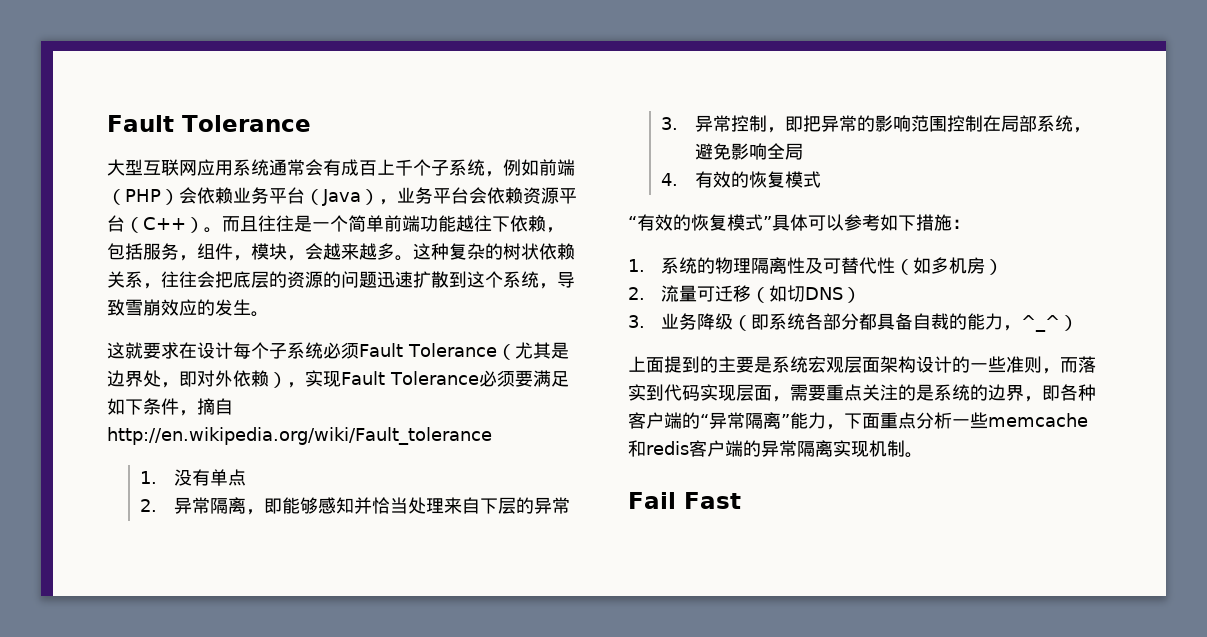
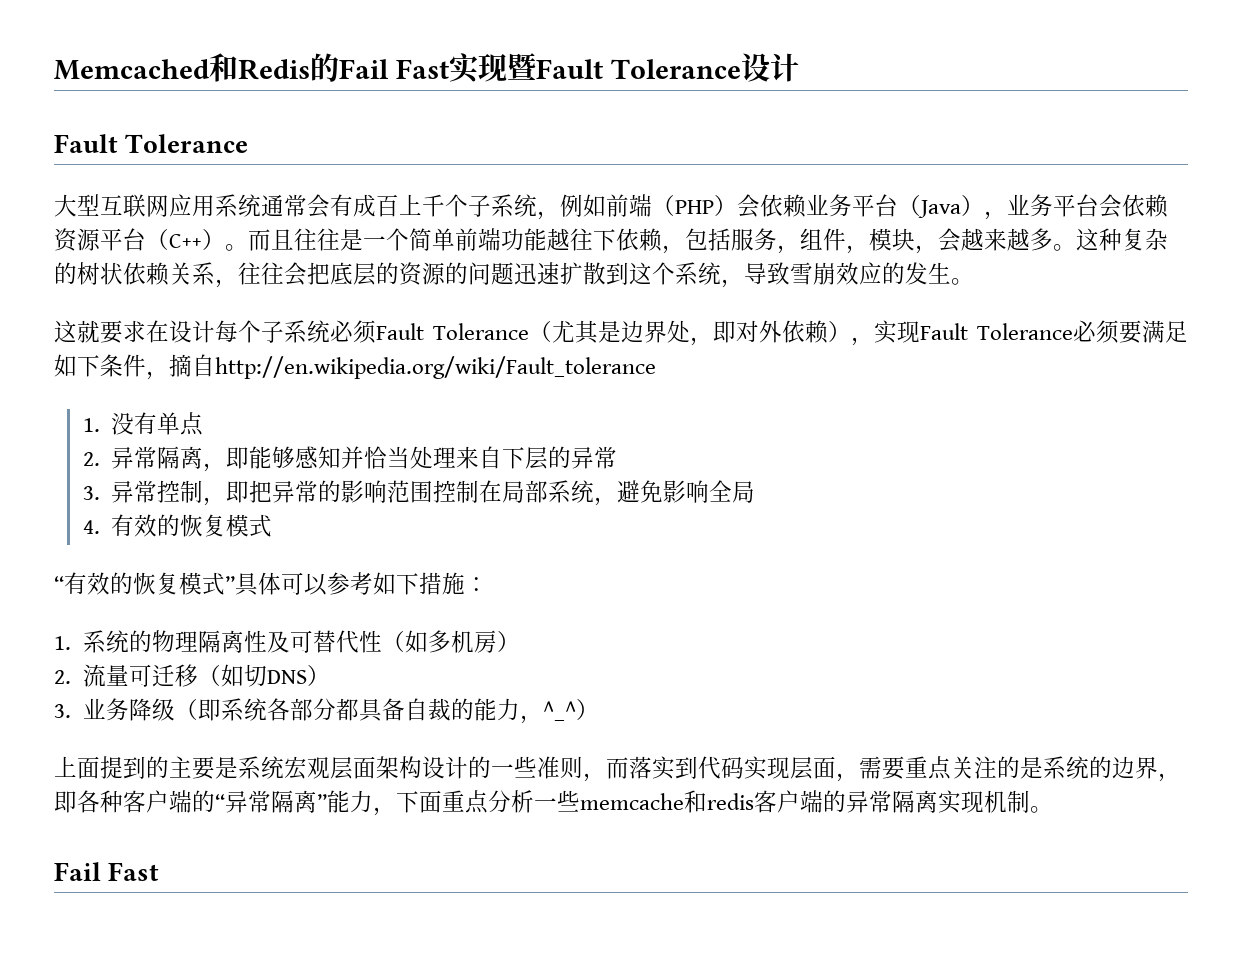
+ Memcached和Redis的Fail Fast实现暨Fault Tolerance设计

